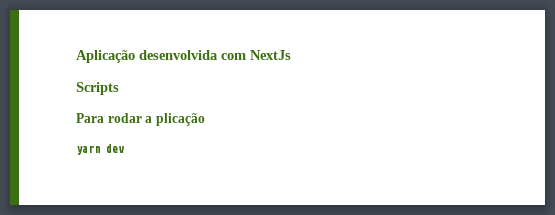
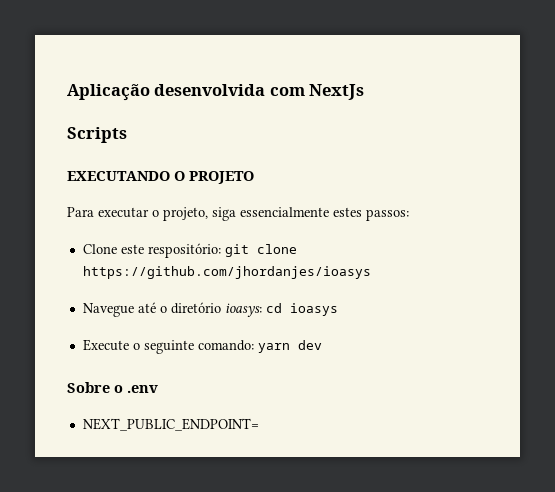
- Para rodar a plicação
- yarn dev
+ EXECUTANDO O PROJETO
+ Para executar o projeto, siga essencialmente estes passos:
+ Clone este respositório: git clone https://github.com/jhordanjes/ioasys
+ Navegue até o diretório ioasys: cd ioasys
+ Execute o seguinte comando: yarn dev
+ Sobre o .env
+ NEXT_PUBLIC_ENDPOINT=

